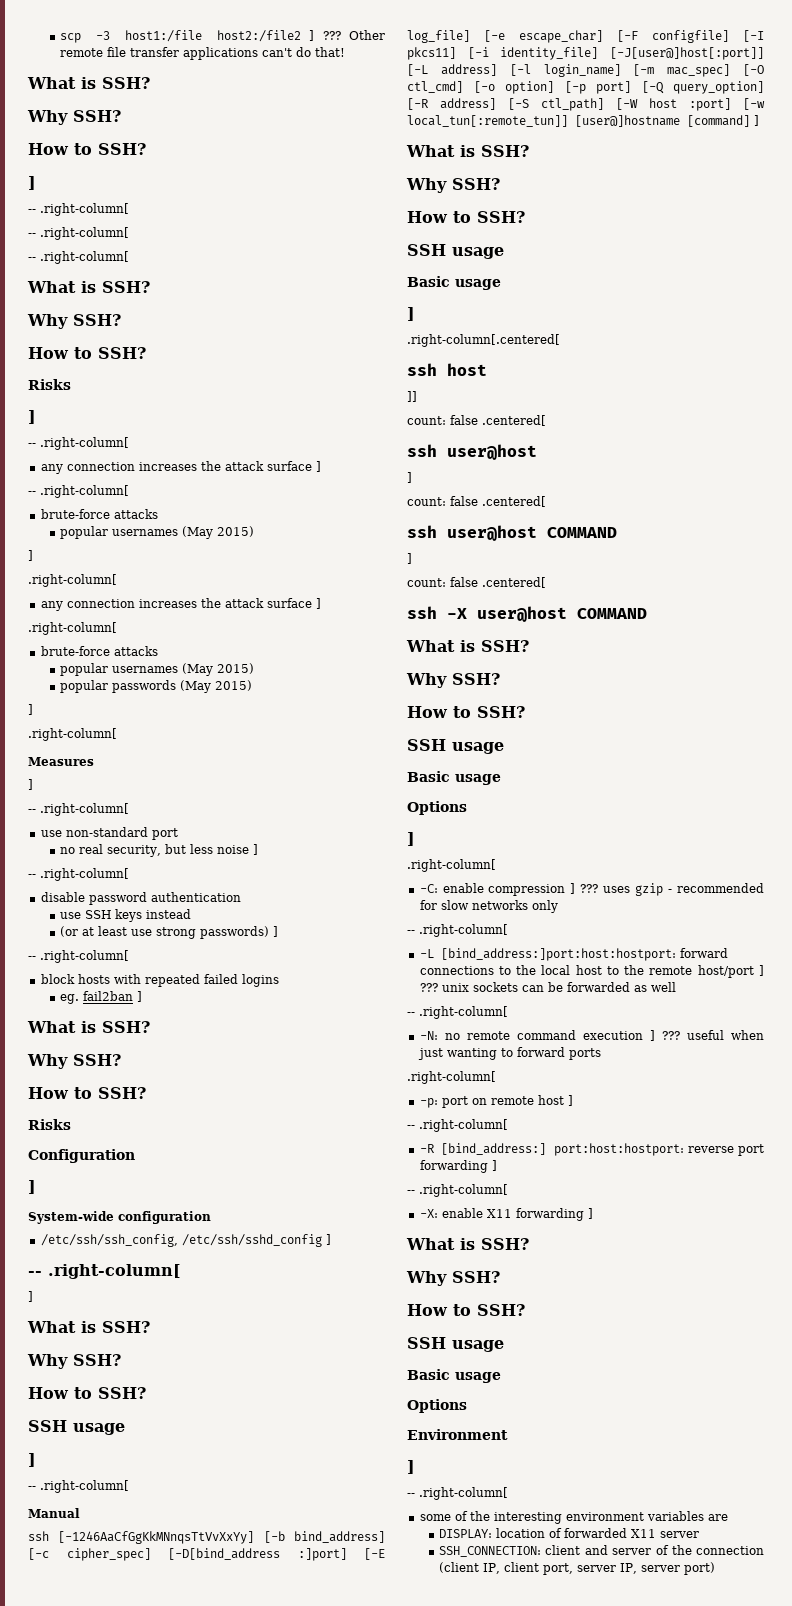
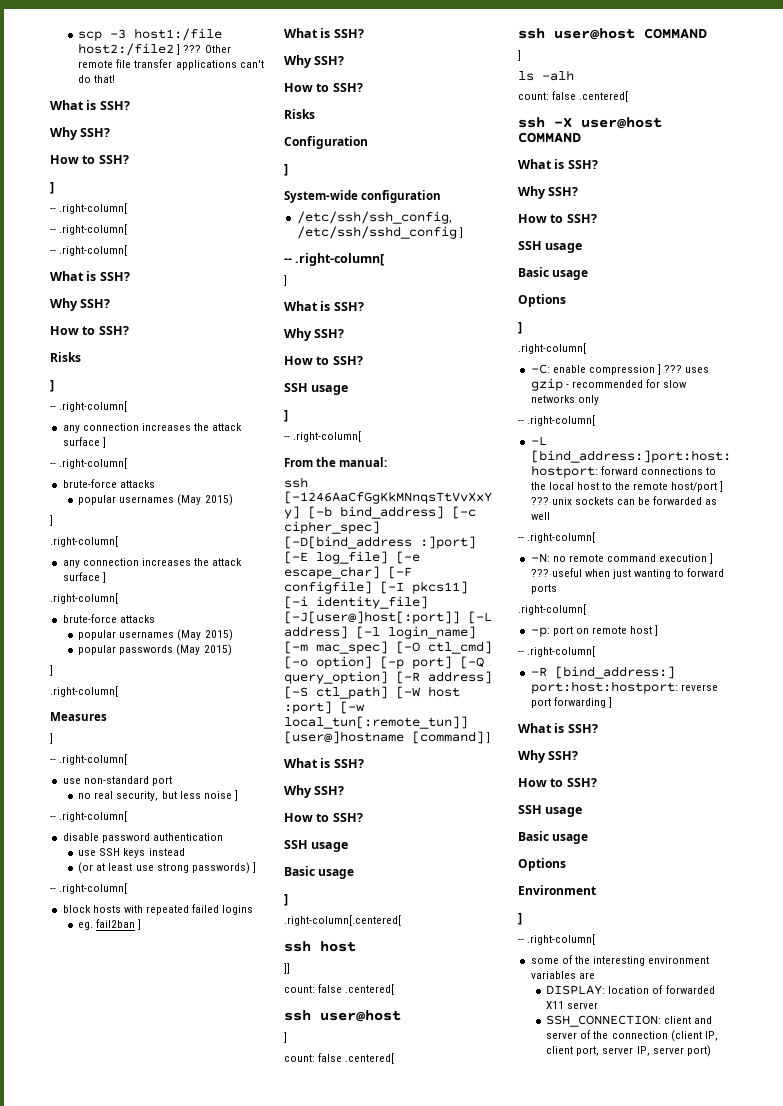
- Manual
+ From the manual:
+ ls -alh
  -R [bind_address:] port:host:hostport: reverse port forwarding ]
- -- .right-column[
- -X: enable X11 forwarding ]

